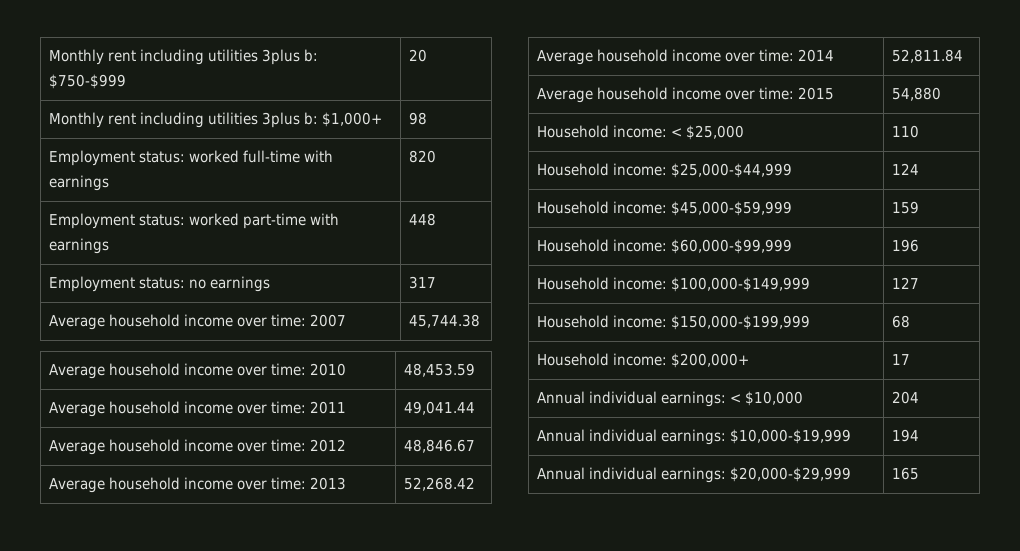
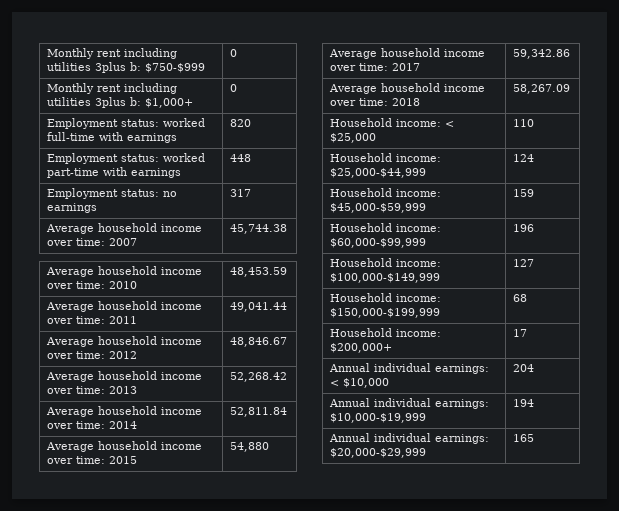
- Monthly rent including utilities 3plus b: $750-$999 | 20
+ Monthly rent including utilities 3plus b: $750-$999 | 0
- Monthly rent including utilities 3plus b: $1,000+ | 98
+ Monthly rent including utilities 3plus b: $1,000+ | 0
+ Average household income over time: 2017 | 59,342.86
+ Average household income over time: 2018 | 58,267.09

